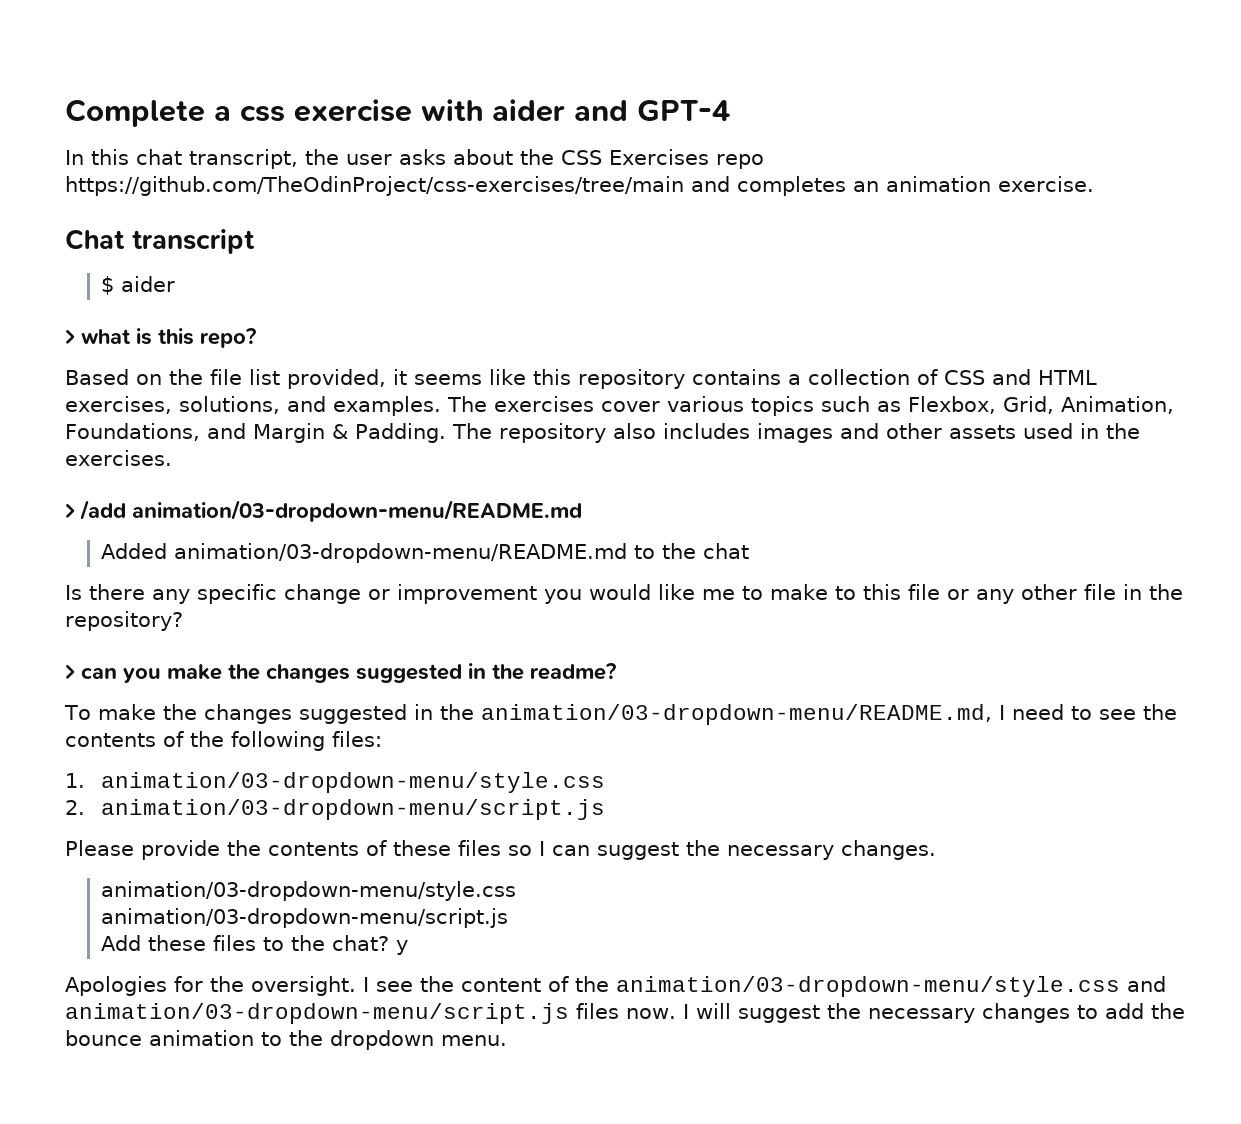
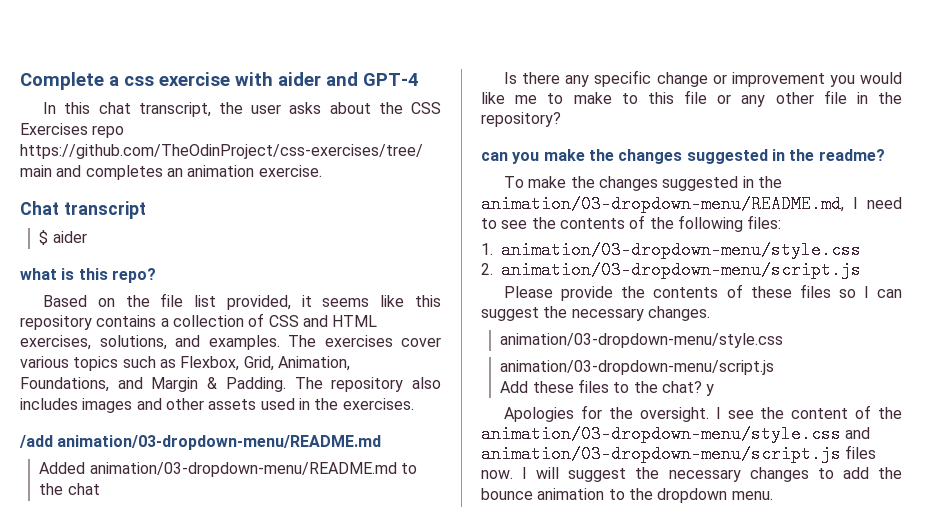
- > what is this repo?
+ what is this repo?
- > /add animation/03-dropdown-menu/README.md
+ /add animation/03-dropdown-menu/README.md
- > can you make the changes suggested in the readme?
+ can you make the changes suggested in the readme?

